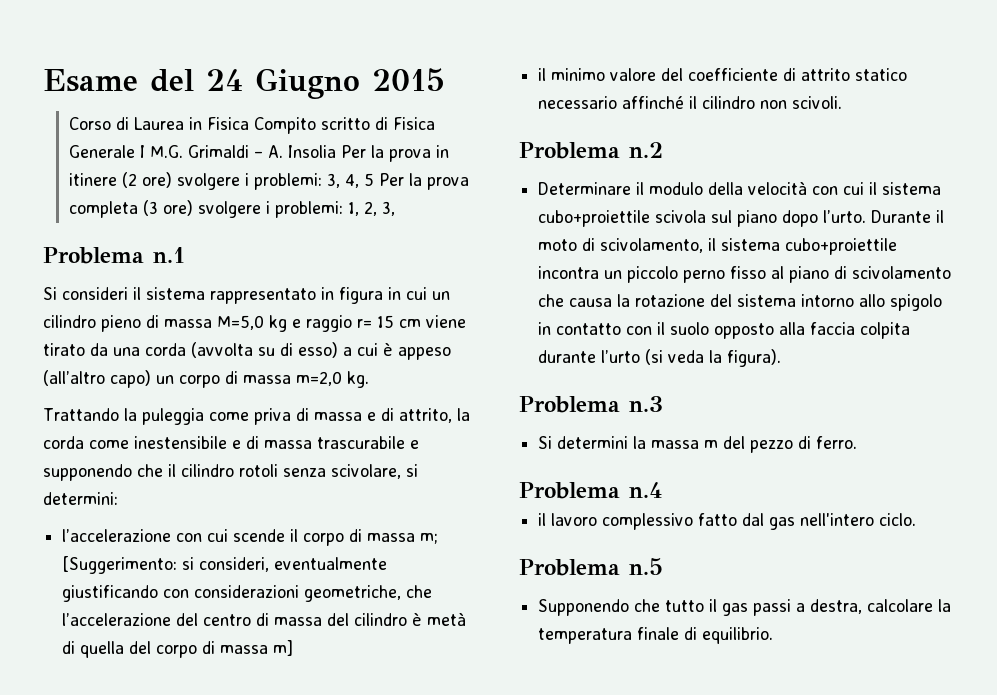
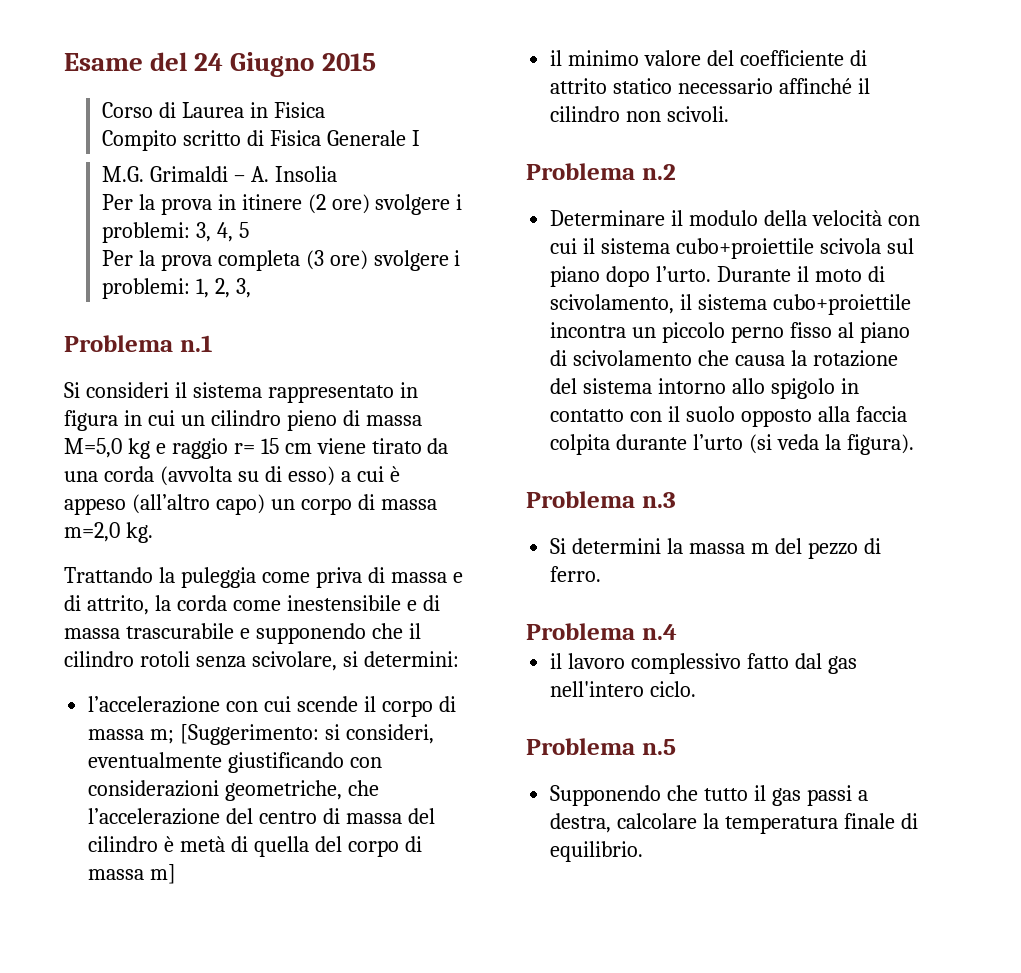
- Corso di Laurea in Fisica Compito scritto di Fisica Generale I M.G. Grimaldi – A. Insolia Per la prova in itinere (2 ore) svolgere i problemi: 3, 4, 5 Per la prova completa (3 ore) svolgere i problemi: 1, 2, 3,
+ Corso di Laurea in Fisica
+ Compito scritto di Fisica Generale I
+ M.G. Grimaldi – A. Insolia
+ Per la prova in itinere (2 ore) svolgere i problemi: 3, 4, 5
+ Per la prova completa (3 ore) svolgere i problemi: 1, 2, 3,

